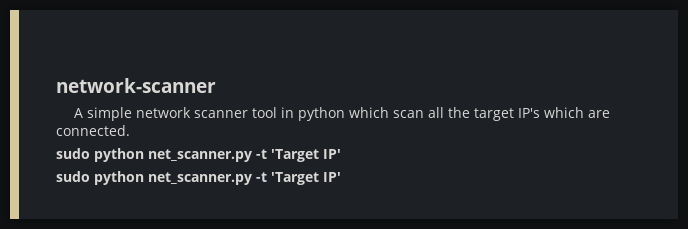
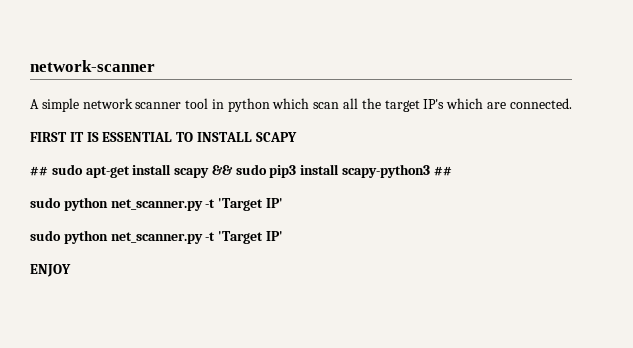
+ FIRST IT IS ESSENTIAL TO INSTALL SCAPY
+ ## sudo apt-get install scapy && sudo pip3 install scapy-python3 ##
+ ENJOY

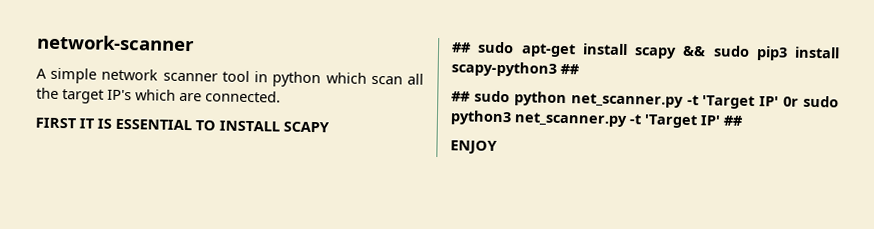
  ## sudo apt-get install scapy && sudo pip3 install scapy-python3 ##
- sudo python net_scanner.py -t 'Target IP'
- sudo python net_scanner.py -t 'Target IP'
+ ## sudo python net_scanner.py -t 'Target IP' 0r sudo python3 net_scanner.py -t 'Target IP' ##

